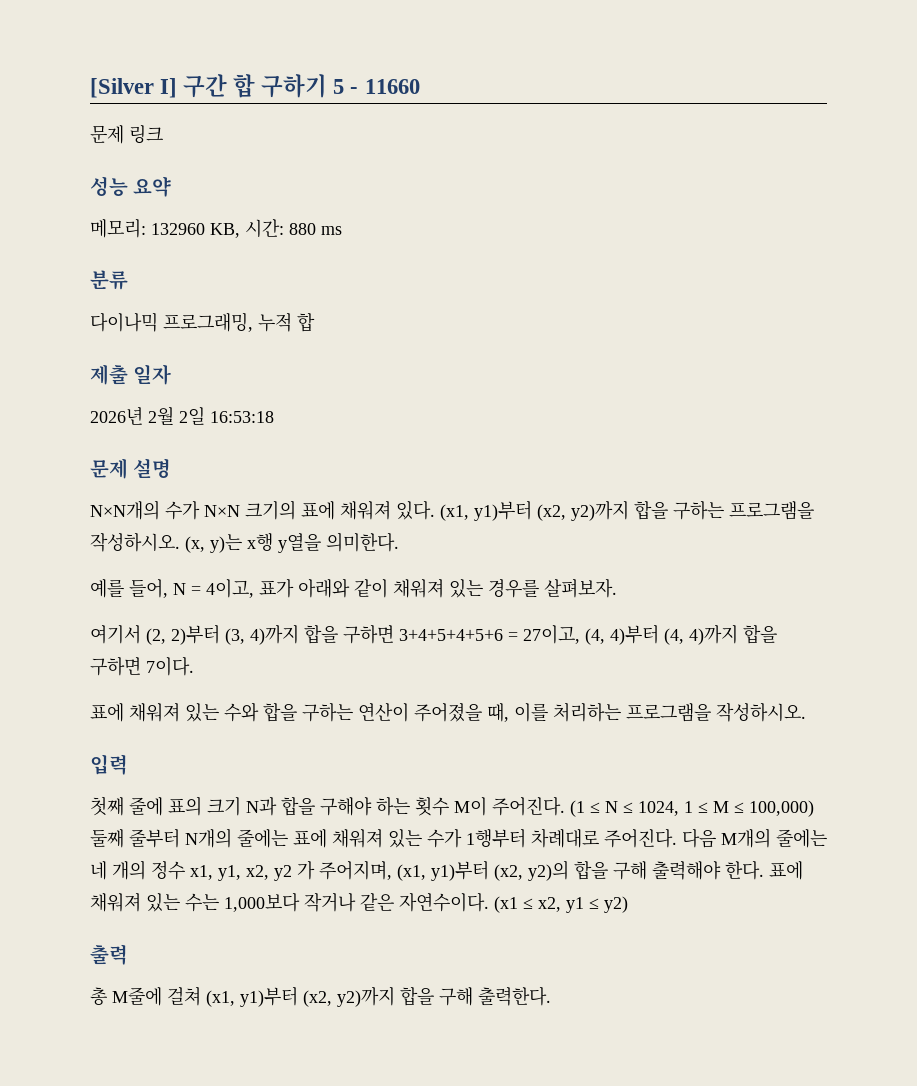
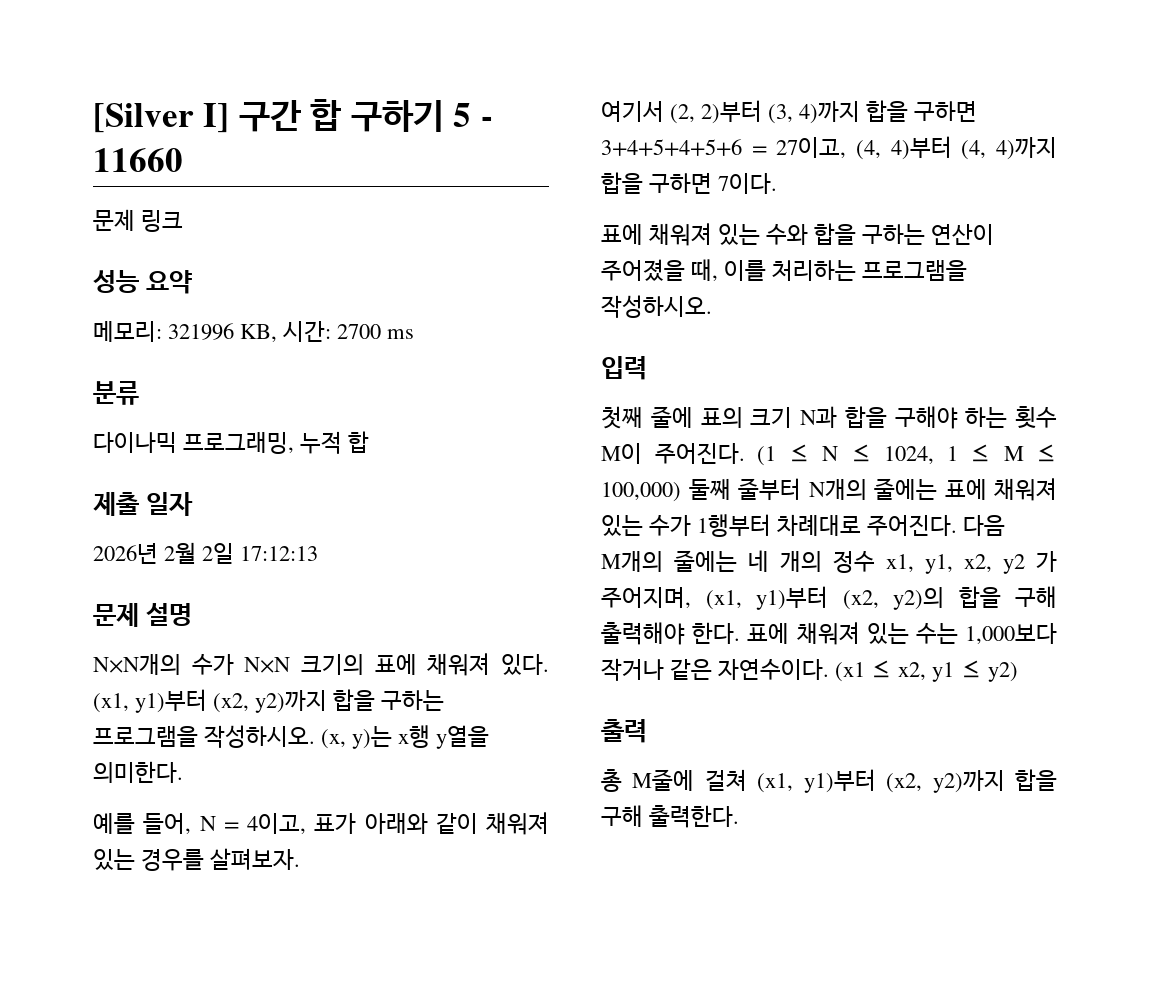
- 메모리: 132960 KB, 시간: 880 ms
+ 메모리: 321996 KB, 시간: 2700 ms
- 2026년 2월 2일 16:53:18
+ 2026년 2월 2일 17:12:13

